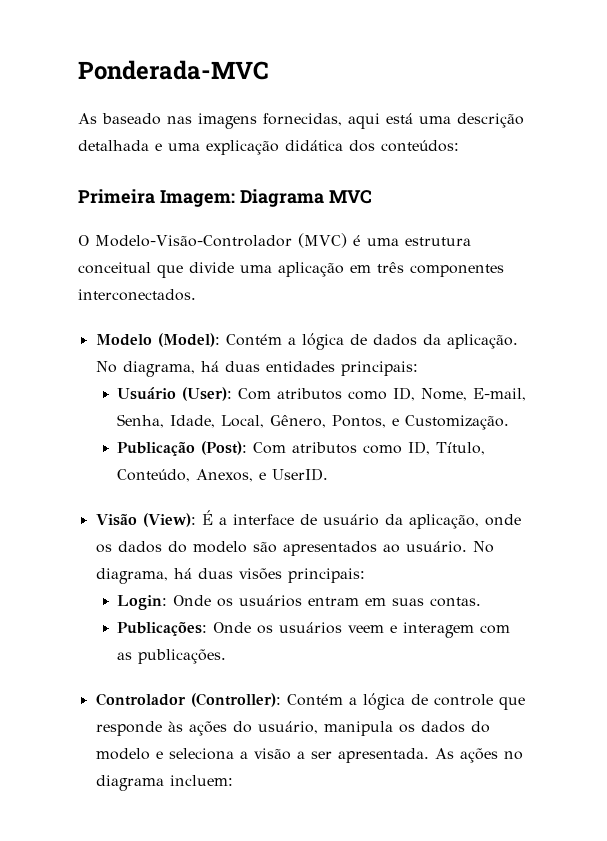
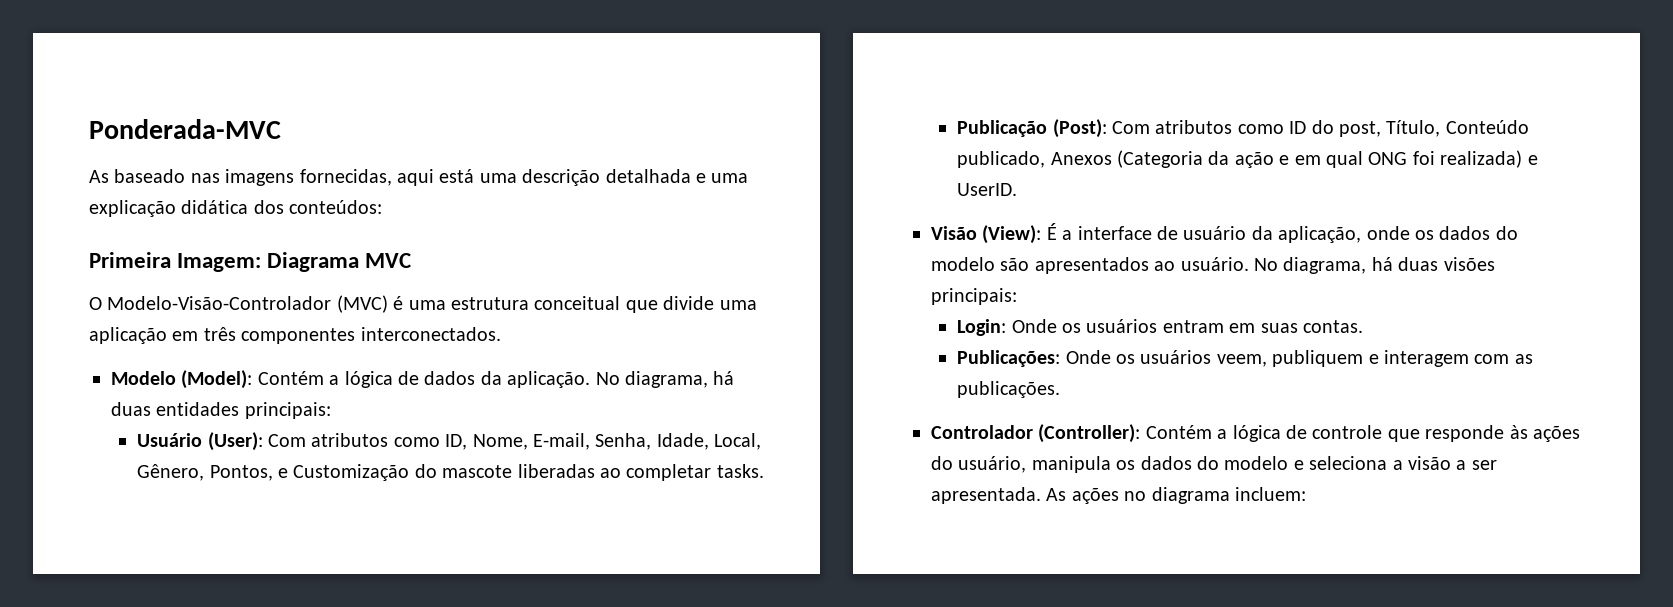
- Usuário (User): Com atributos como ID, Nome, E-mail, Senha, Idade, Local, Gênero, Pontos, e Customização.
+ Usuário (User): Com atributos como ID, Nome, E-mail, Senha, Idade, Local, Gênero, Pontos, e Customização do mascote liberadas ao completar tasks.
- Publicação (Post): Com atributos como ID, Título, Conteúdo, Anexos, e UserID.
+ Publicação (Post): Com atributos como ID do post, Título, Conteúdo publicado, Anexos (Categoria da ação e em qual ONG foi realizada) e UserID.
- Publicações: Onde os usuários veem e interagem com as publicações.
+ Publicações: Onde os usuários veem, publiquem e interagem com as publicações.

